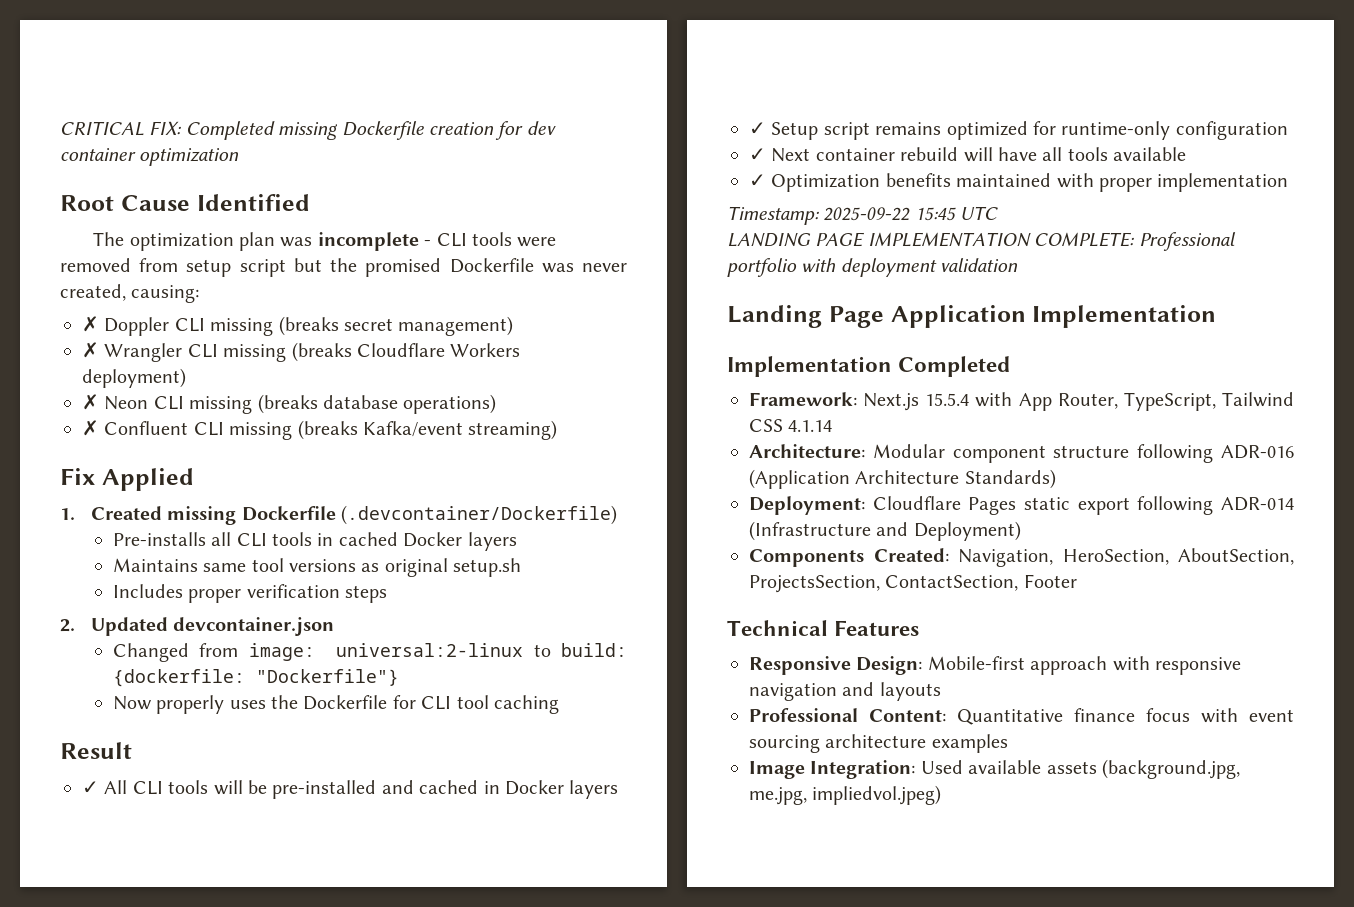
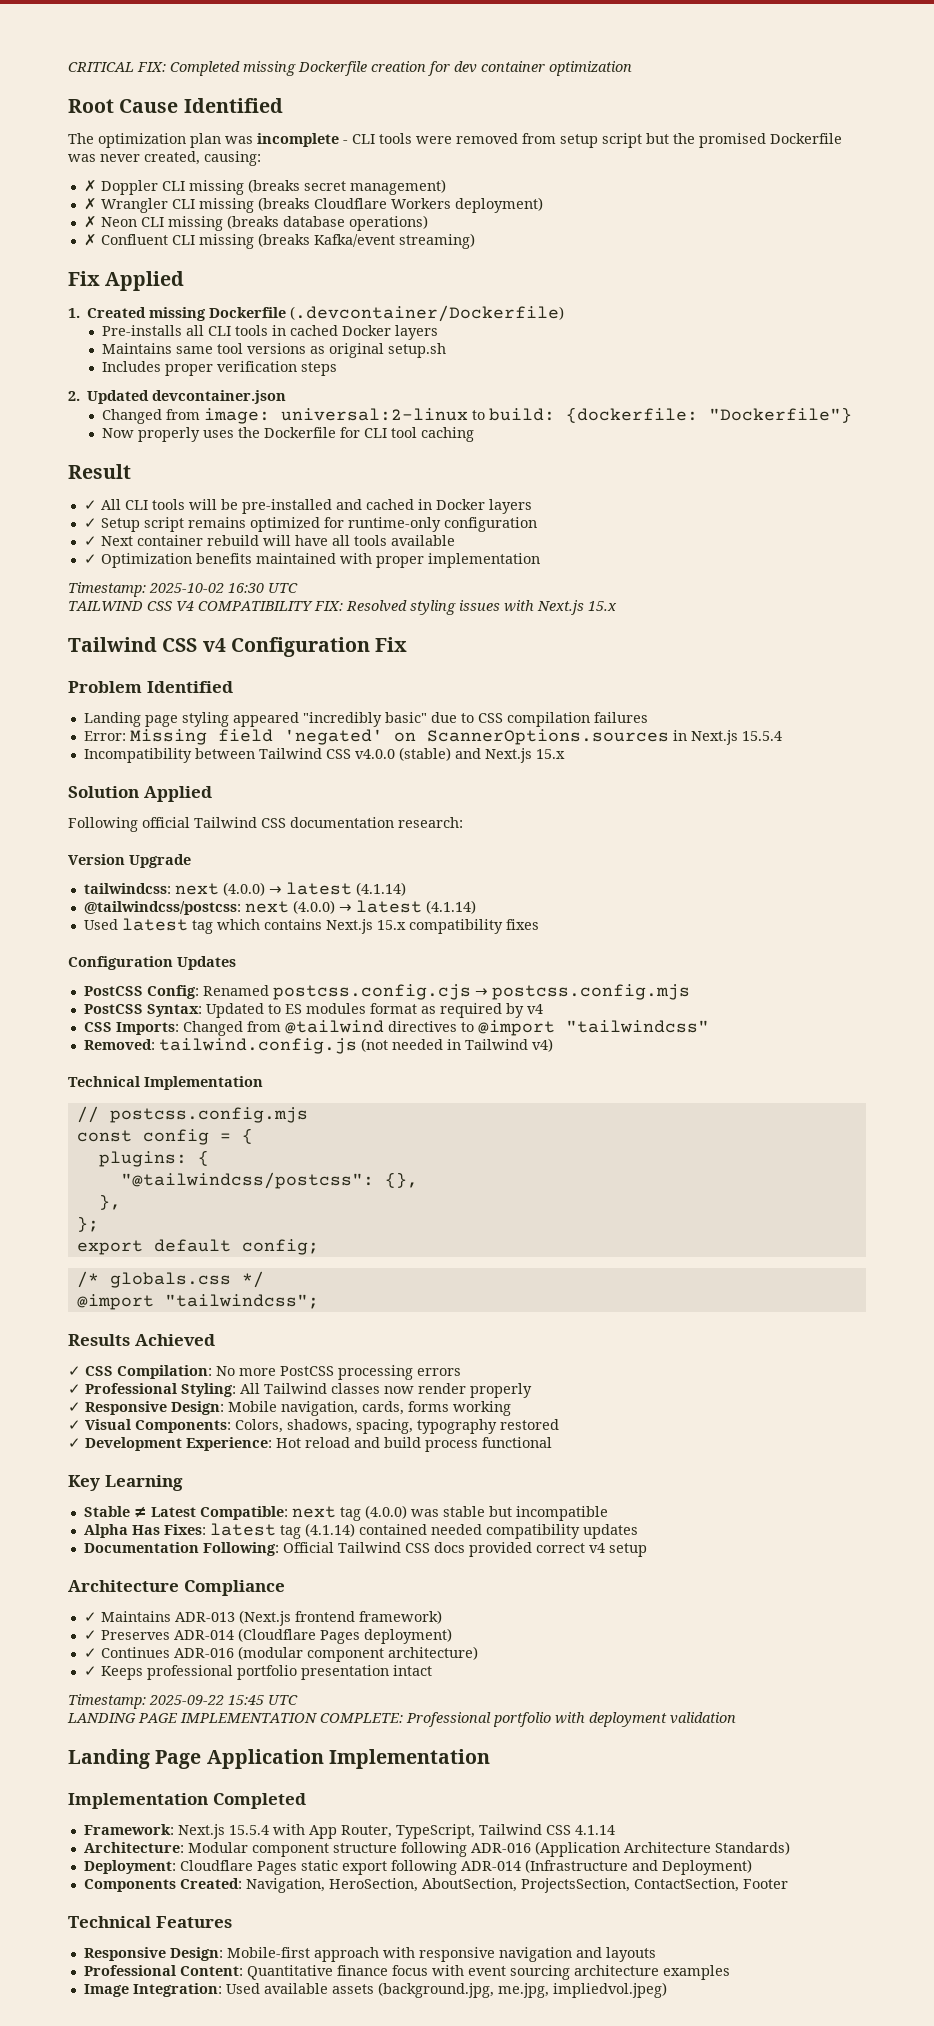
+ Timestamp: 2025-10-02 16:30 UTC
+ TAILWIND CSS V4 COMPATIBILITY FIX: Resolved styling issues with Next.js 15.x
+ Tailwind CSS v4 Configuration Fix
+ Problem Identified
+ Landing page styling appeared "incredibly basic" due to CSS compilation failures
+ Error: Missing field 'negated' on ScannerOptions.sources in Next.js 15.5.4
+ Incompatibility between Tailwind CSS v4.0.0 (stable) and Next.js 15.x
+ Solution Applied
+ Following official Tailwind CSS documentation research:
+ Version Upgrade
+ tailwindcss: next (4.0.0) → latest (4.1.14)
+ @tailwindcss/postcss: next (4.0.0) → latest (4.1.14)
+ Used latest tag which contains Next.js 15.x compatibility fixes
+ Configuration Updates
+ PostCSS Config: Renamed postcss.config.cjs → postcss.config.mjs
+ PostCSS Syntax: Updated to ES modules format as required by v4
+ CSS Imports: Changed from @tailwind directives to @import "tailwindcss"
+ Removed: tailwind.config.js (not needed in Tailwind v4)
+ Technical Implementation
+ // postcss.config.mjs
+ const config = {
+ plugins: {
+ "@tailwindcss/postcss": {},
+ },
+ };
+ export default config;
+ /* globals.css */
+ @import "tailwindcss";
+ Results Achieved
+ ✓ CSS Compilation: No more PostCSS processing errors
+ ✓ Professional Styling: All Tailwind classes now render properly
+ ✓ Responsive Design: Mobile navigation, cards, forms working
+ ✓ Visual Components: Colors, shadows, spacing, typography restored
+ ✓ Development Experience: Hot reload and build process functional
+ Key Learning
+ Stable ≠ Latest Compatible: next tag (4.0.0) was stable but incompatible
+ Alpha Has Fixes: latest tag (4.1.14) contained needed compatibility updates
+ Documentation Following: Official Tailwind CSS docs provided correct v4 setup
+ Architecture Compliance
+ ✓ Maintains ADR-013 (Next.js frontend framework)
+ ✓ Preserves ADR-014 (Cloudflare Pages deployment)
+ ✓ Continues ADR-016 (modular component architecture)
+ ✓ Keeps professional portfolio presentation intact

